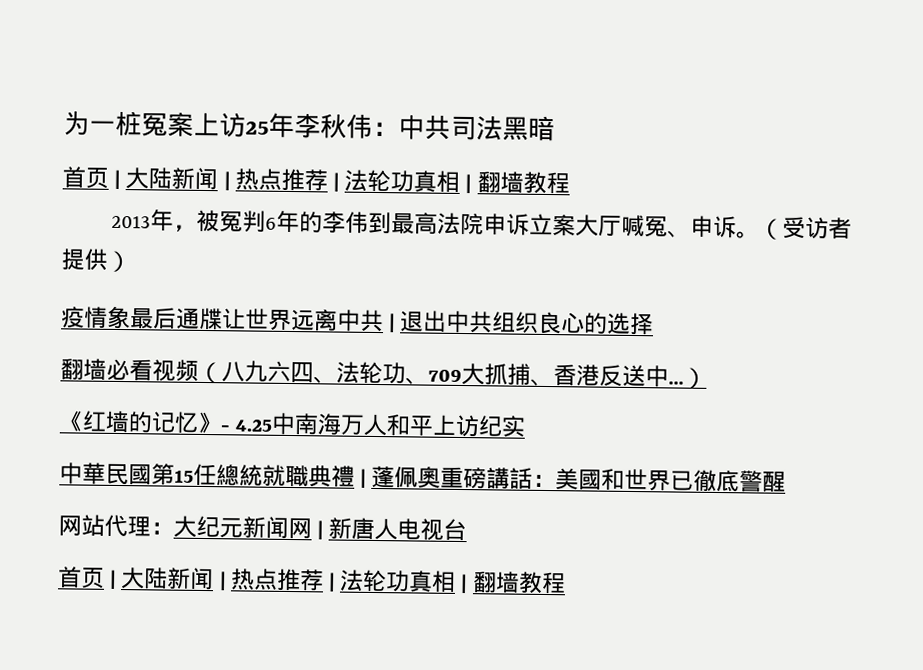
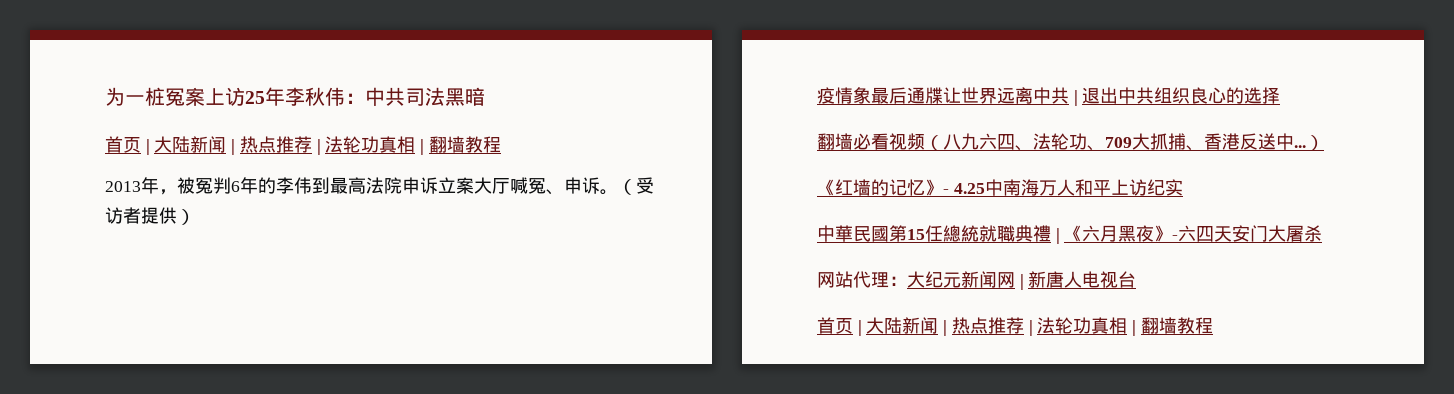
- 中華民國第15任總統就職典禮 | 蓬佩奧重磅講話：美國和世界已徹底警醒
+ 中華民國第15任總統就職典禮 | 《六月黑夜》-六四天安门大屠杀

